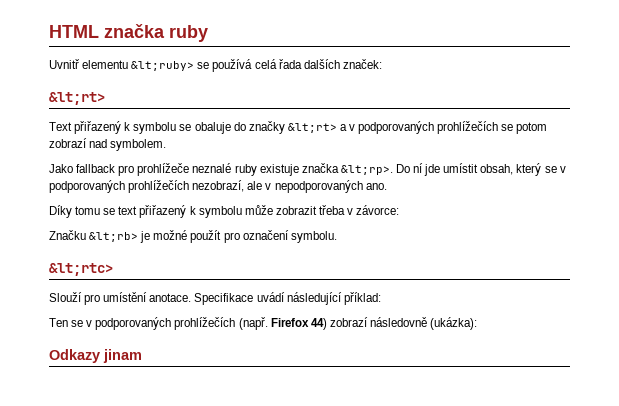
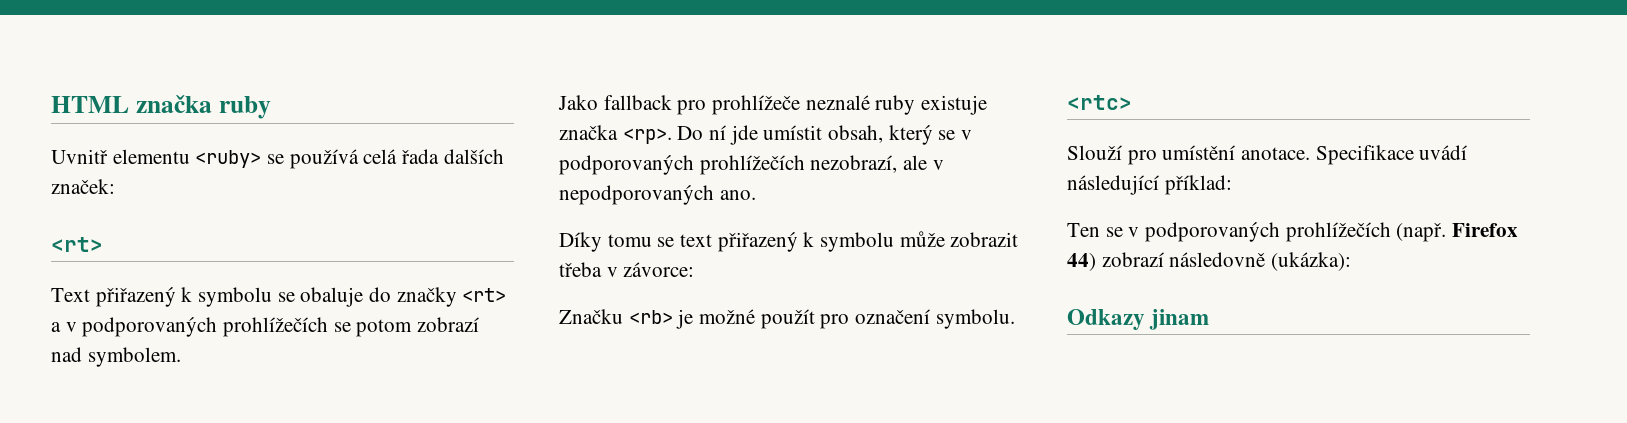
- Uvnitř elementu &lt;ruby> se používá celá řada dalších značek:
- &lt;rt>
+ Uvnitř elementu <ruby> se používá celá řada dalších značek:
+ <rt>
- Text přiřazený k symbolu se obaluje do značky &lt;rt> a v podporovaných prohlížečích se potom zobrazí nad symbolem.
+ Text přiřazený k symbolu se obaluje do značky <rt> a v podporovaných prohlížečích se potom zobrazí nad symbolem.
- Jako fallback pro prohlížeče neznalé ruby existuje značka &lt;rp>.
+ Jako fallback pro prohlížeče neznalé ruby existuje značka <rp>.
- Značku &lt;rb> je možné použít pro označení symbolu.
+ Značku <rb> je možné použít pro označení symbolu.
- &lt;rtc>
+ <rtc>

